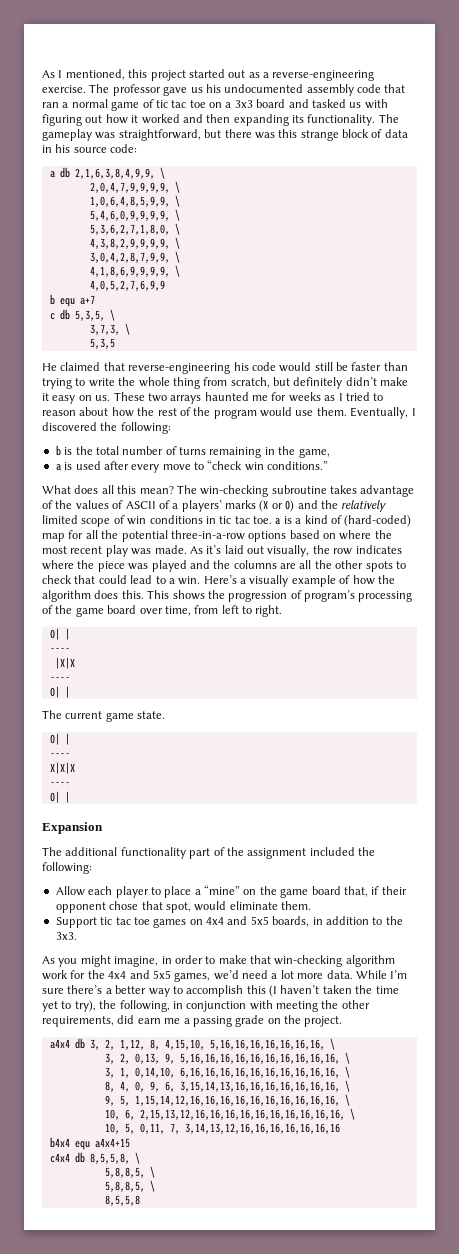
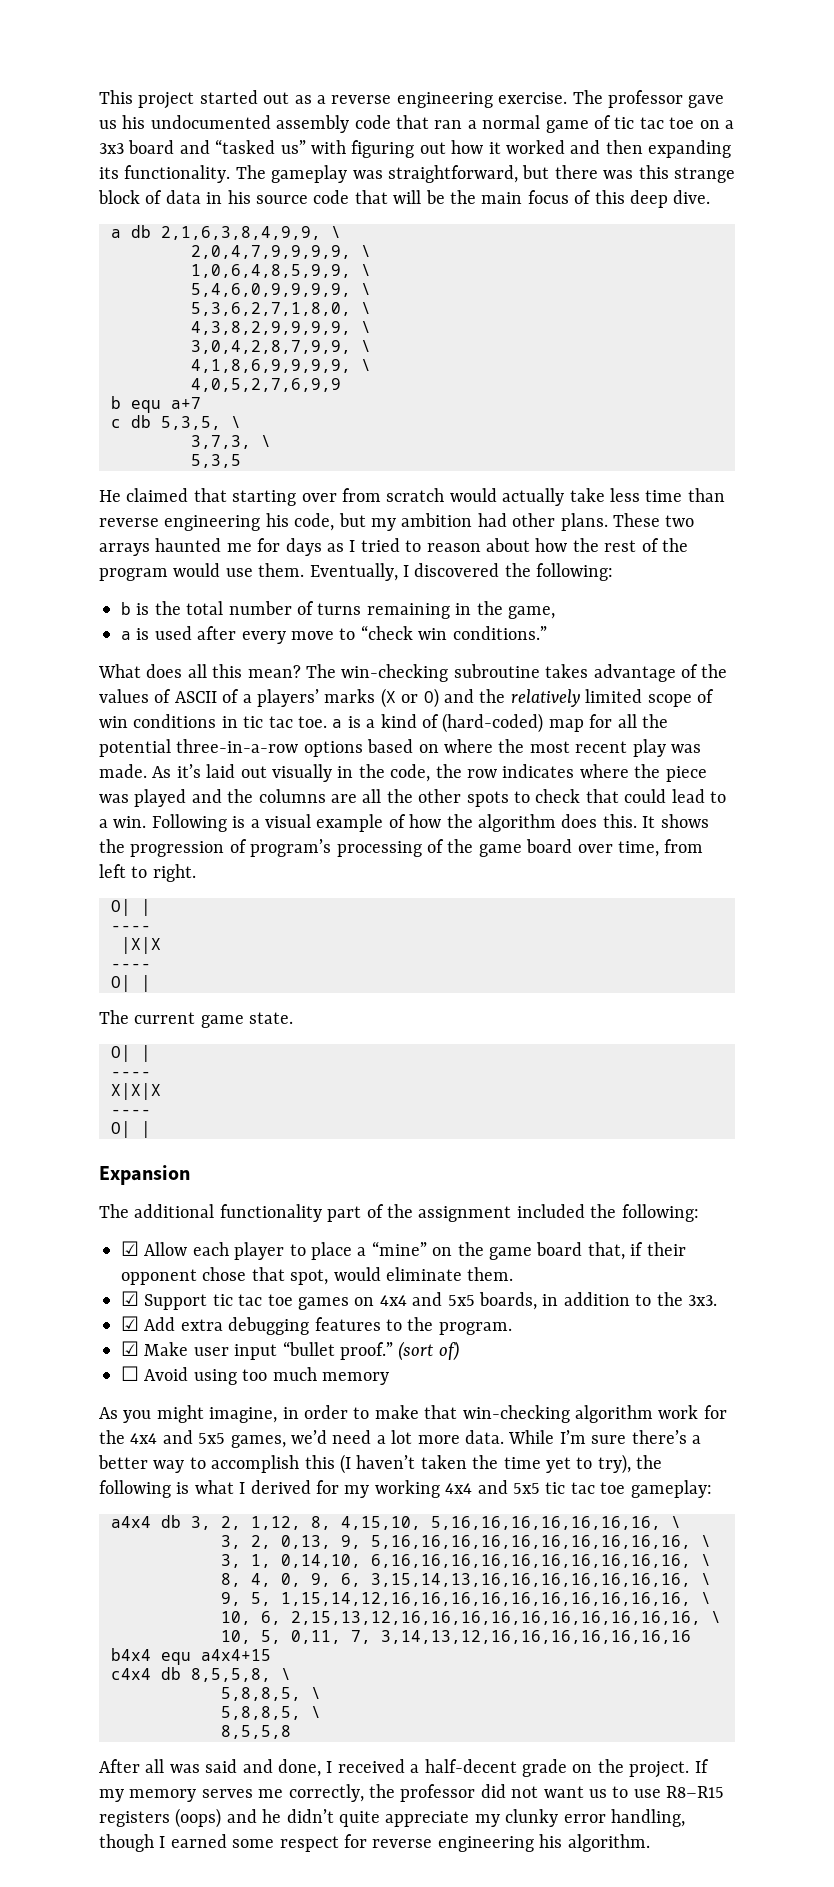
- As I mentioned, this project started out as a reverse-engineering exercise.
+ This project started out as a reverse engineering exercise.
- The professor gave us his undocumented assembly code that ran a normal game of tic tac toe on a 3x3 board and tasked us with figuring out how it worked and then expanding its functionality.
+ The professor gave us his undocumented assembly code that ran a normal game of tic tac toe on a 3x3 board and “tasked us” with figuring out how it worked and then expanding its functionality.
- The gameplay was straightforward, but there was this strange block of data in his source code:
+ The gameplay was straightforward, but there was this strange block of data in his source code that will be the main focus of this deep dive.
- He claimed that reverse-engineering his code would still be faster than trying to write the whole thing from scratch, but definitely didn’t make it easy on us.
+ He claimed that starting over from scratch would actually take less time than reverse engineering his code, but my ambition had other plans.
- These two arrays haunted me for weeks as I tried to reason about how the rest of the program would use them.
+ These two arrays haunted me for days as I tried to reason about how the rest of the program would use them.
- As it’s laid out visually, the row indicates where the piece was played and the columns are all the other spots to check that could lead to a win.
+ As it’s laid out visually in the code, the row indicates where the piece was played and the columns are all the other spots to check that could lead to a win.
- Here’s a visually example of how the algorithm does this.
+ Following is a visual example of how the algorithm does this.
- This shows the progression of program’s processing of the game board over time, from left to right.
+ It shows the progression of program’s processing of the game board over time, from left to right.
- Allow each player to place a “mine” on the game board that, if their opponent chose that spot, would eliminate them.
+ ☑ Allow each player to place a “mine” on the game board that, if their opponent chose that spot, would eliminate them.
- Support tic tac toe games on 4x4 and 5x5 boards, in addition to the 3x3.
+ ☑ Support tic tac toe games on 4x4 and 5x5 boards, in addition to the 3x3.
+ ☑ Add extra debugging features to the program.
+ ☑ Make user input “bullet proof.” (sort of)
+ ☐ Avoid using too much memory
- While I’m sure there’s a better way to accomplish this (I haven’t taken the time yet to try), the following, in conjunction with meeting the other requirements, did earn me a passing grade on the project.
+ While I’m sure there’s a better way to accomplish this (I haven’t taken the time yet to try), the following is what I derived for my working 4x4 and 5x5 tic tac toe gameplay:
+ After all was said and done, I received a half-decent grade on the project. If my memory serves me correctly, the professor did not want us to use R8–R15 registers (oops) and he didn’t quite appreciate my clunky error handling, though I earned some respect for reverse engineering his algorithm.

